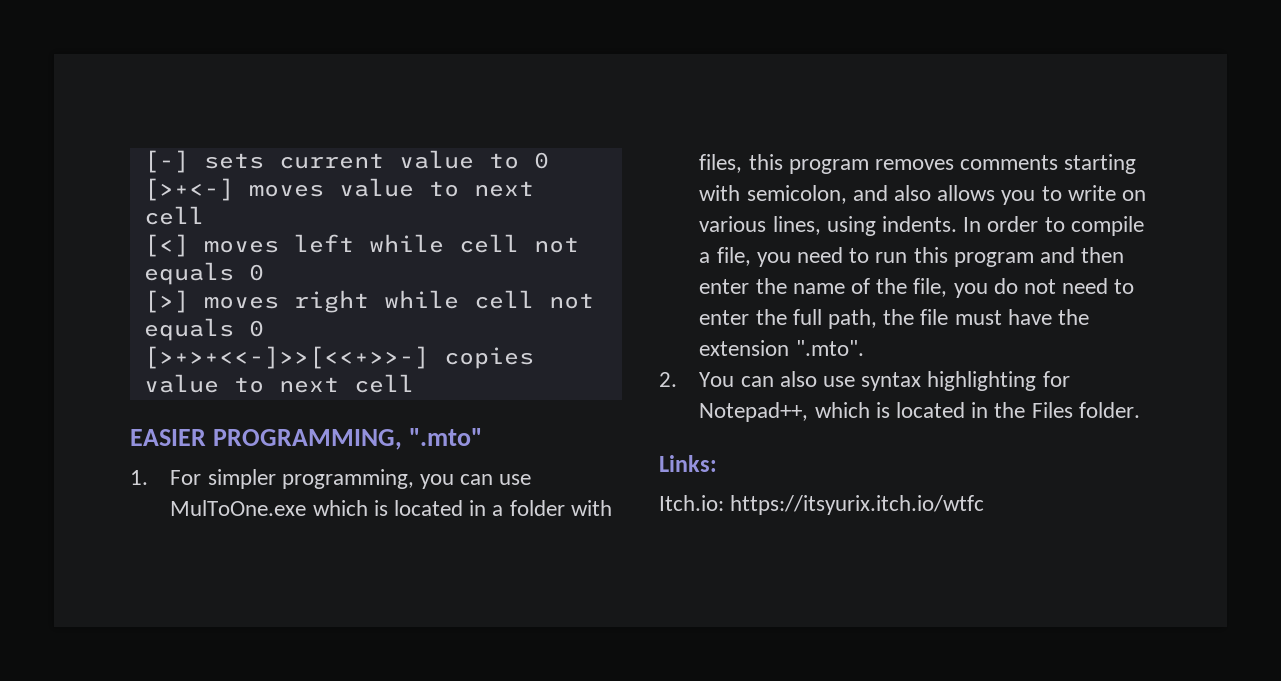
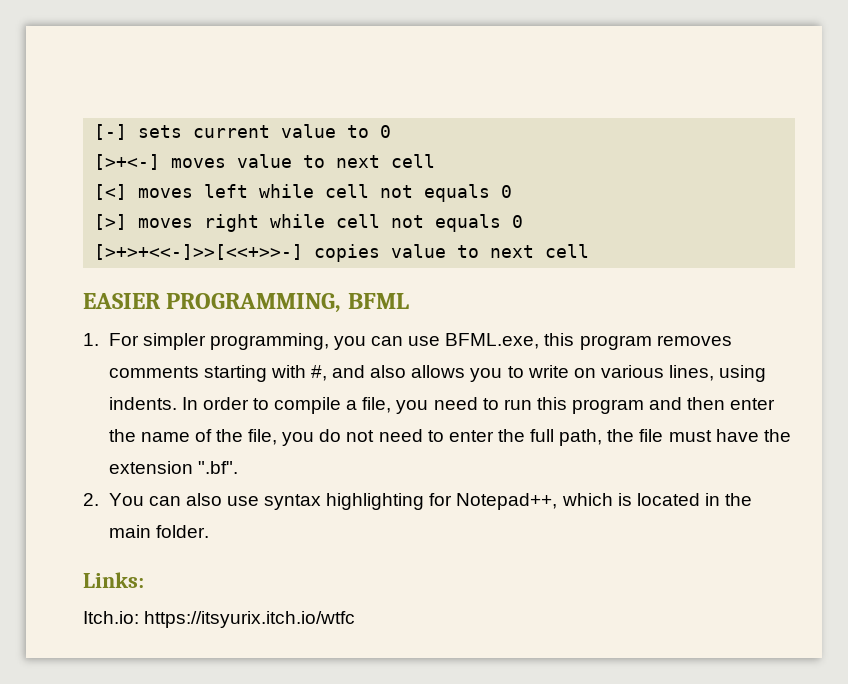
- EASIER PROGRAMMING, ".mto"
+ EASIER PROGRAMMING, BFML
- 1. For simpler programming, you can use MulToOne.exe which is located in a folder with files, this program removes comments starting with semicolon, and also allows you to write on various lines, using indents.
+ 1. For simpler programming, you can use BFML.exe, this program removes comments starting with #, and also allows you to write on various lines, using indents.
- In order to compile a file, you need to run this program and then enter the name of the file, you do not need to enter the full path, the file must have the extension ".mto".
+ In order to compile a file, you need to run this program and then enter the name of the file, you do not need to enter the full path, the file must have the extension ".bf".
- 2. You can also use syntax highlighting for Notepad++, which is located in the Files folder.
+ 2. You can also use syntax highlighting for Notepad++, which is located in the main folder.

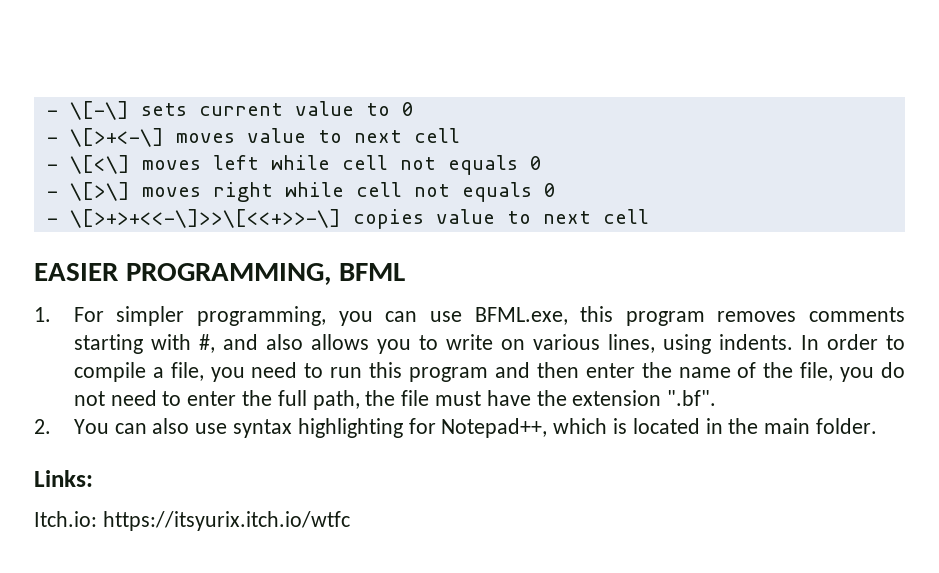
- [-] sets current value to 0
+ - \[-\] sets current value to 0
- [>+<-] moves value to next cell
+ - \[>+<-\] moves value to next cell
- [<] moves left while cell not equals 0
+ - \[<\] moves left while cell not equals 0
- [>] moves right while cell not equals 0
+ - \[>\] moves right while cell not equals 0
- [>+>+<<-]>>[<<+>>-] copies value to next cell
+ - \[>+>+<<-\]>>\[<<+>>-\] copies value to next cell

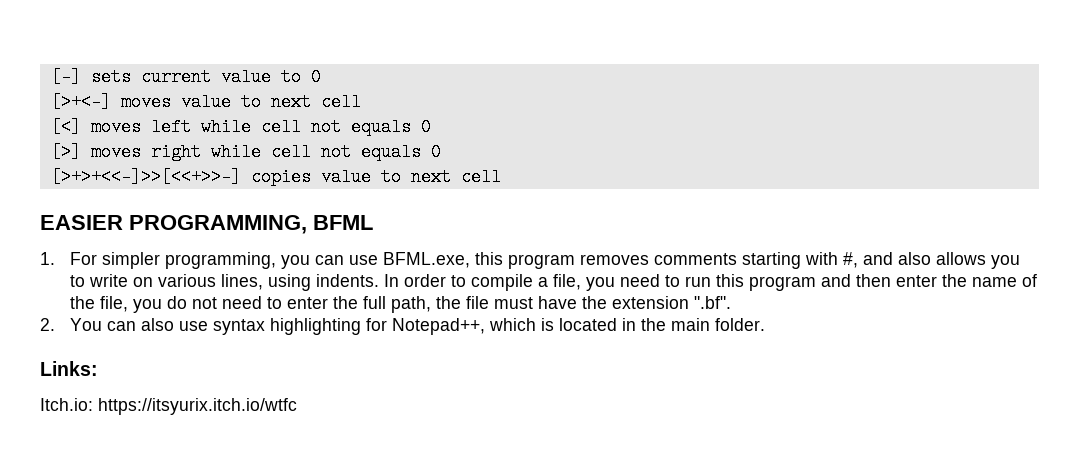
- - \[-\] sets current value to 0
+ [-] sets current value to 0
- - \[>+<-\] moves value to next cell
+ [>+<-] moves value to next cell
- - \[<\] moves left while cell not equals 0
+ [<] moves left while cell not equals 0
- - \[>\] moves right while cell not equals 0
+ [>] moves right while cell not equals 0
- - \[>+>+<<-\]>>\[<<+>>-\] copies value to next cell
+ [>+>+<<-]>>[<<+>>-] copies value to next cell

